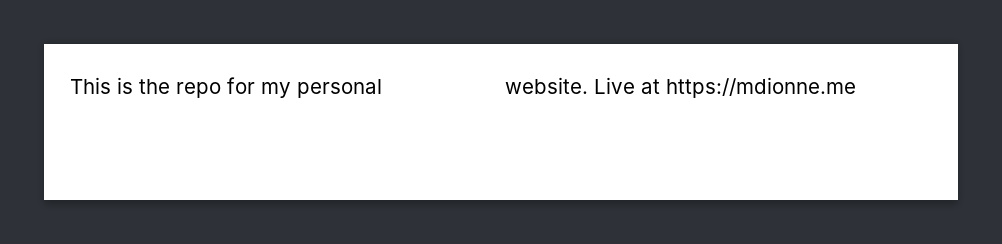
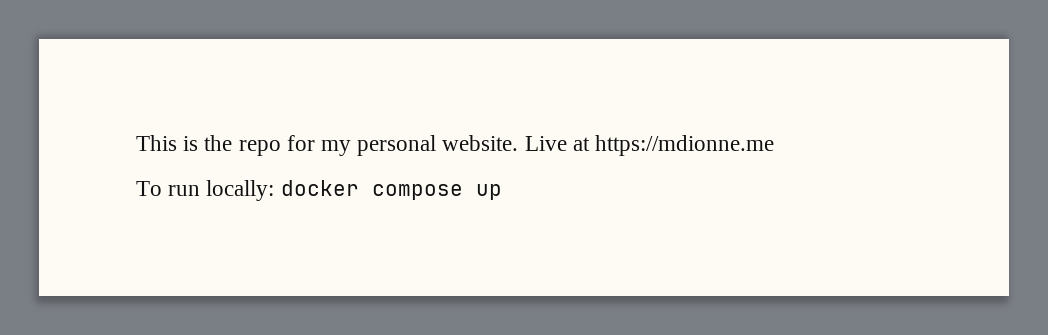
+ To run locally: docker compose up

